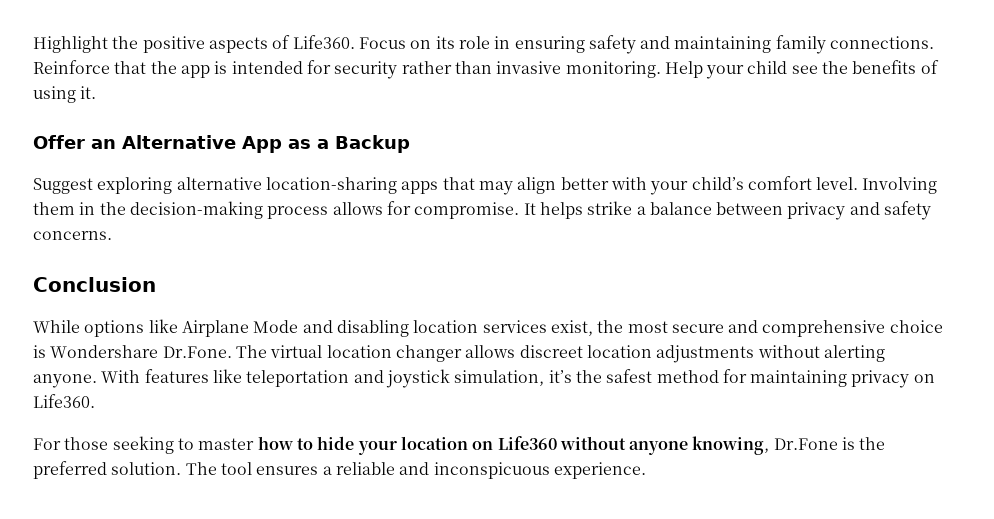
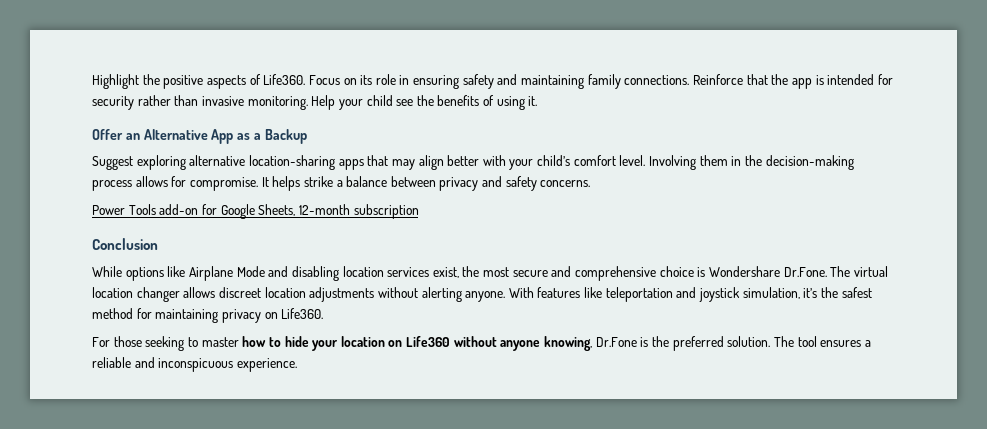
+ Power Tools add-on for Google Sheets, 12-month subscription

